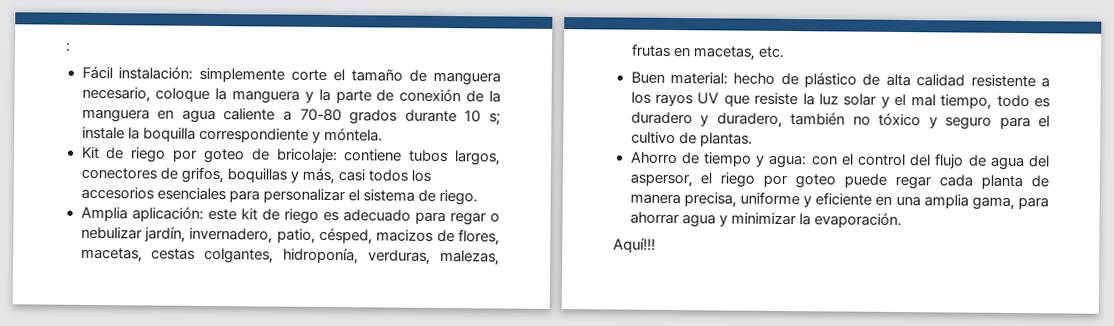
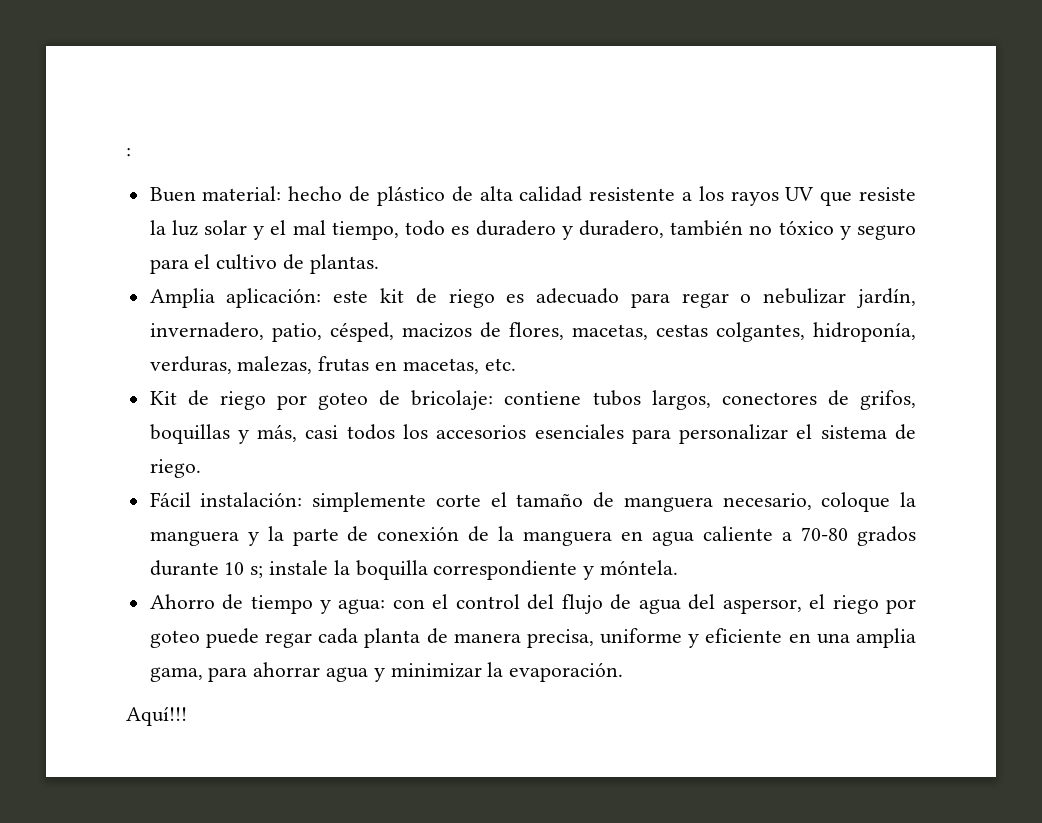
- Fácil instalación: simplemente corte el tamaño de manguera necesario, coloque la manguera y la parte de conexión de la manguera en agua caliente a 70-80 grados durante 10 s; instale la boquilla correspondiente y móntela.
- Kit de riego por goteo de bricolaje: contiene tubos largos, conectores de grifos, boquillas y más, casi todos los accesorios esenciales para personalizar el sistema de riego.
- Amplia aplicación: este kit de riego es adecuado para regar o nebulizar jardín, invernadero, patio, césped, macizos de flores, macetas, cestas colgantes, hidroponía, verduras, malezas, frutas en macetas, etc.
+ Amplia aplicación: este kit de riego es adecuado para regar o nebulizar jardín, invernadero, patio, césped, macizos de flores, macetas, cestas colgantes, hidroponía, verduras, malezas, frutas en macetas, etc.
+ Kit de riego por goteo de bricolaje: contiene tubos largos, conectores de grifos, boquillas y más, casi todos los accesorios esenciales para personalizar el sistema de riego.
+ Fácil instalación: simplemente corte el tamaño de manguera necesario, coloque la manguera y la parte de conexión de la manguera en agua caliente a 70-80 grados durante 10 s; instale la boquilla correspondiente y móntela.

